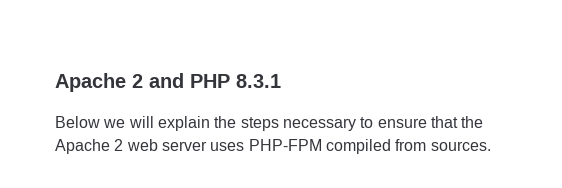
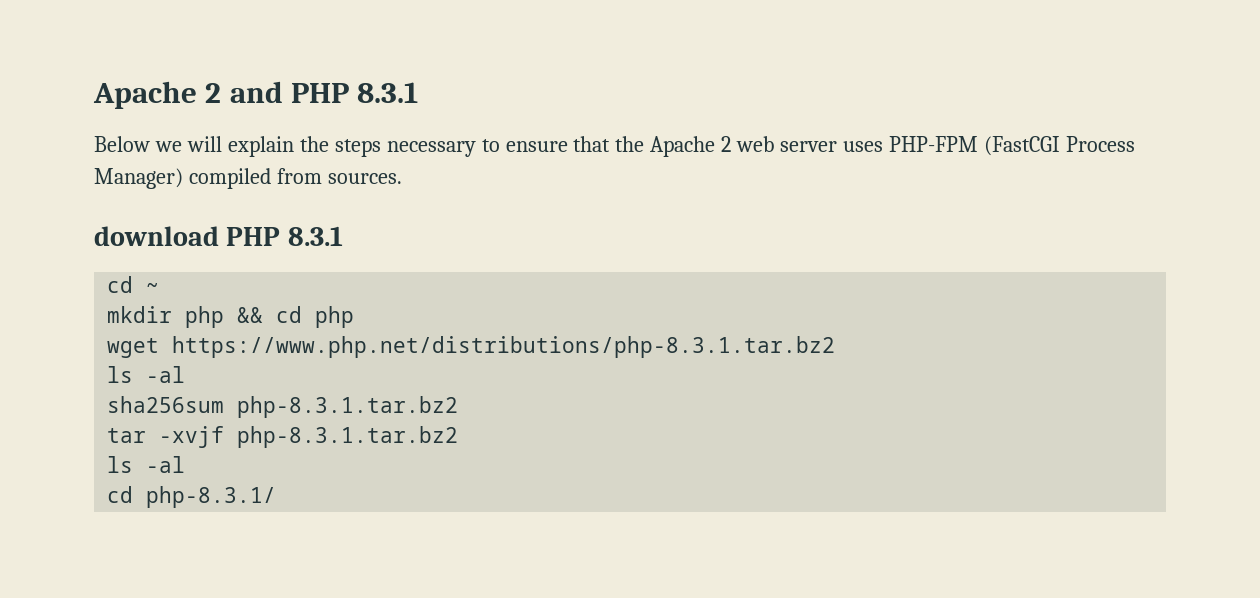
- Below we will explain the steps necessary to ensure that the Apache 2 web server uses PHP-FPM compiled from sources.
+ Below we will explain the steps necessary to ensure that the Apache 2 web server uses PHP-FPM (FastCGI Process Manager) compiled from sources.
+ download PHP 8.3.1
+ cd ~
+ mkdir php && cd php
+ wget https://www.php.net/distributions/php-8.3.1.tar.bz2
+ ls -al
+ sha256sum php-8.3.1.tar.bz2
+ tar -xvjf php-8.3.1.tar.bz2
+ ls -al
+ cd php-8.3.1/

